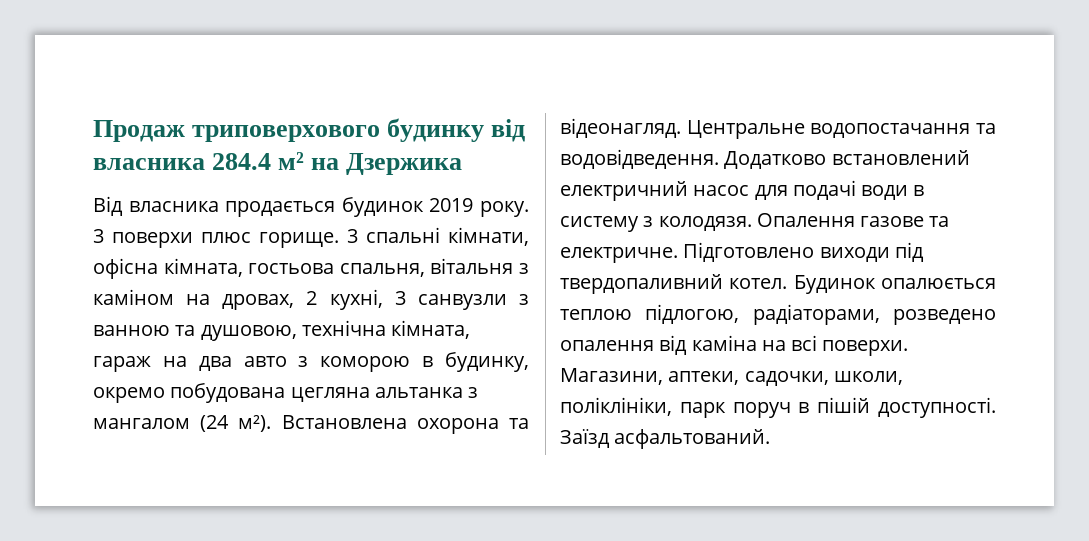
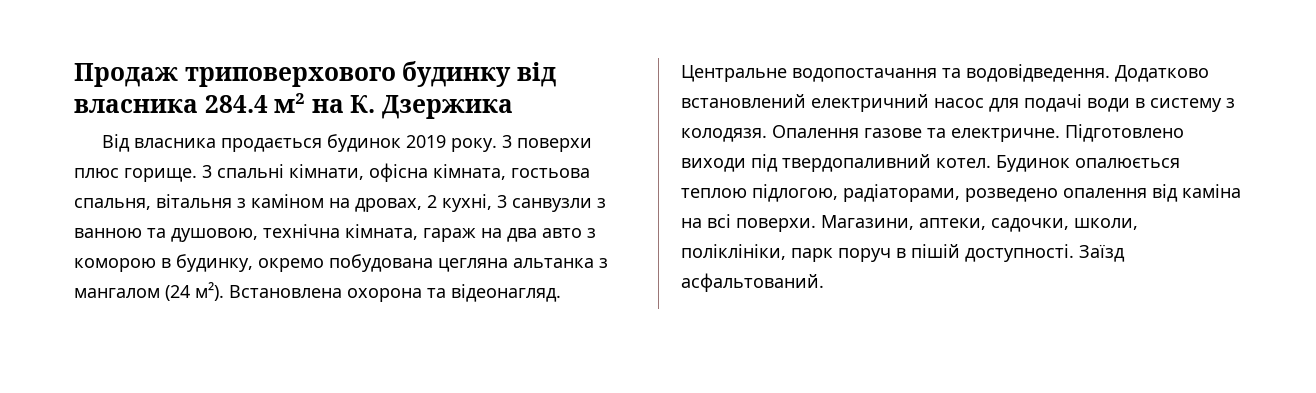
- Продаж триповерхового будинку від власника 284.4 м² на Дзержика
+ Продаж триповерхового будинку від власника 284.4 м² на К. Дзержика

